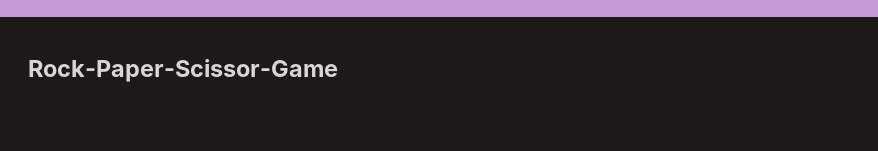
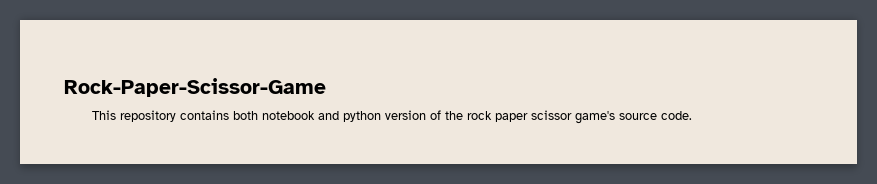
+ This repository contains both notebook and python version of the rock paper scissor game's source code.

